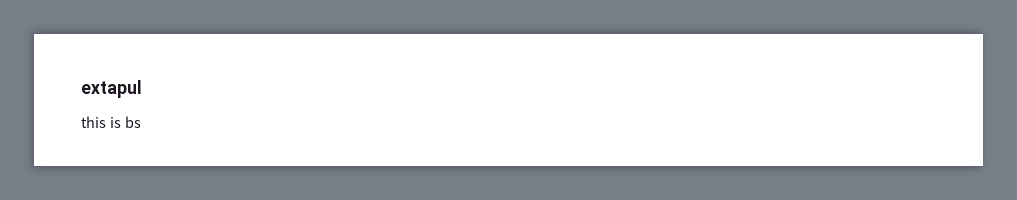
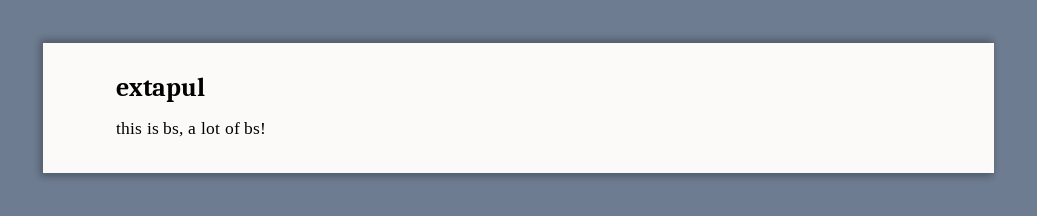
- this is bs
+ this is bs, a lot of bs!

